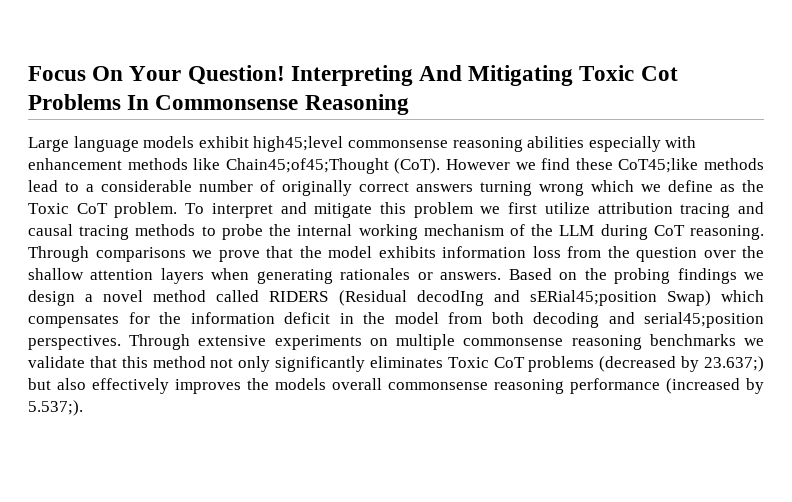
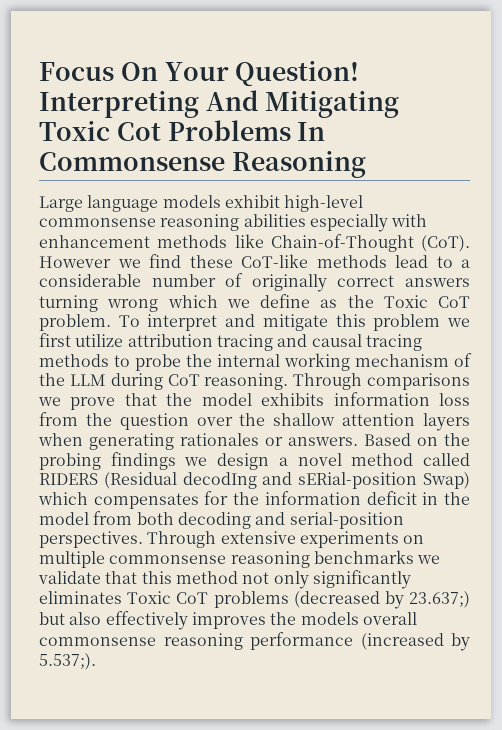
- Large language models exhibit high45;level commonsense reasoning abilities especially with enhancement methods like Chain45;of45;Thought (CoT).
+ Large language models exhibit high-level commonsense reasoning abilities especially with enhancement methods like Chain-of-Thought (CoT).
- However we find these CoT45;like methods lead to a considerable number of originally correct answers turning wrong which we define as the Toxic CoT problem.
+ However we find these CoT-like methods lead to a considerable number of originally correct answers turning wrong which we define as the Toxic CoT problem.
- Based on the probing findings we design a novel method called RIDERS (Residual decodIng and sERial45;position Swap) which compensates for the information deficit in the model from both decoding and serial45;position perspectives.
+ Based on the probing findings we design a novel method called RIDERS (Residual decodIng and sERial-position Swap) which compensates for the information deficit in the model from both decoding and serial-position perspectives.

